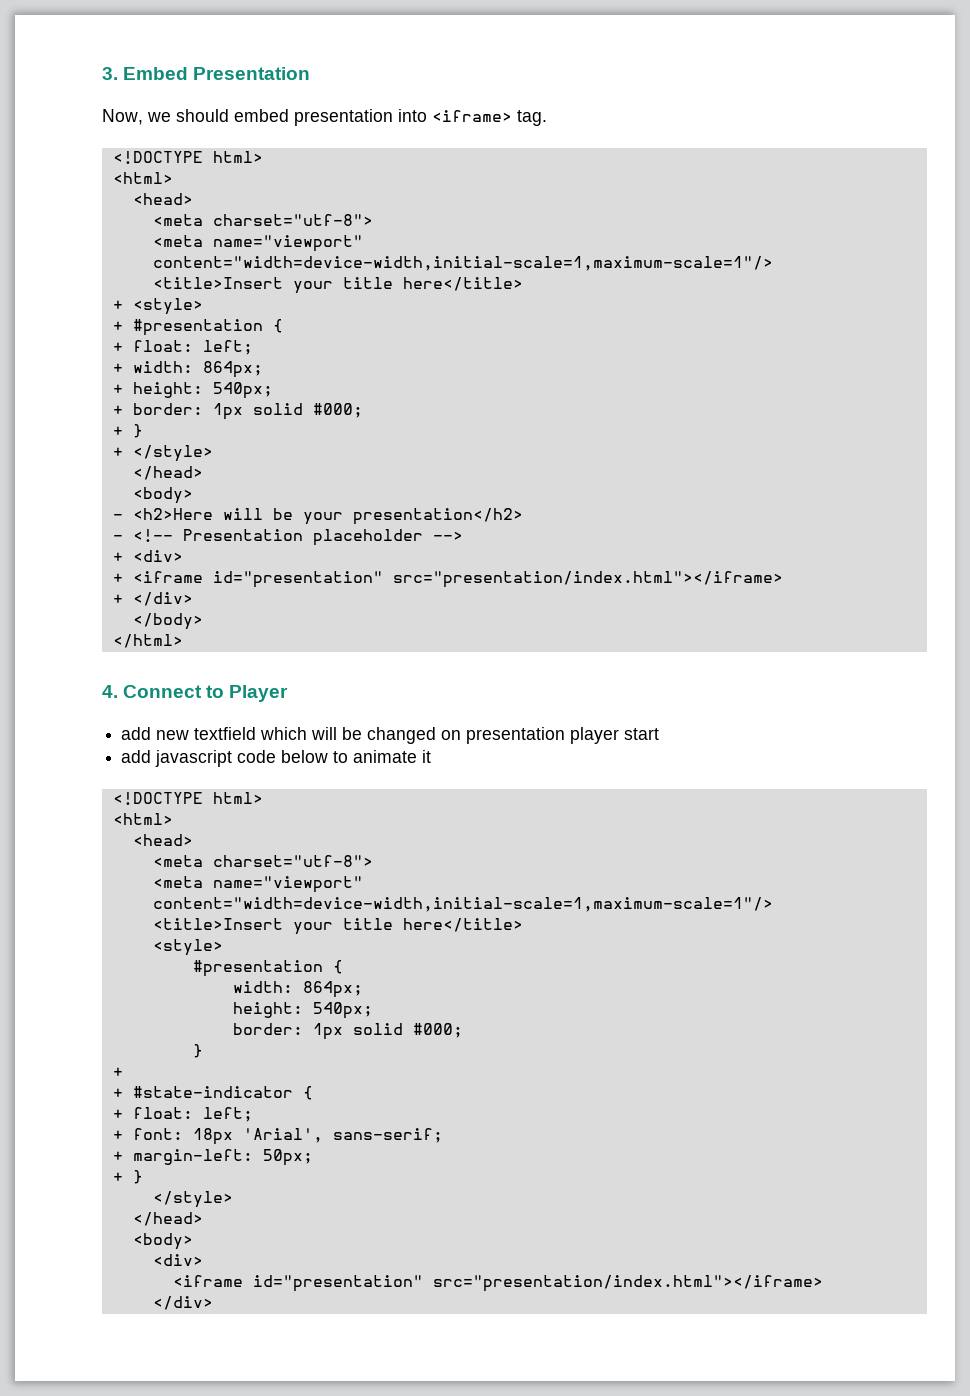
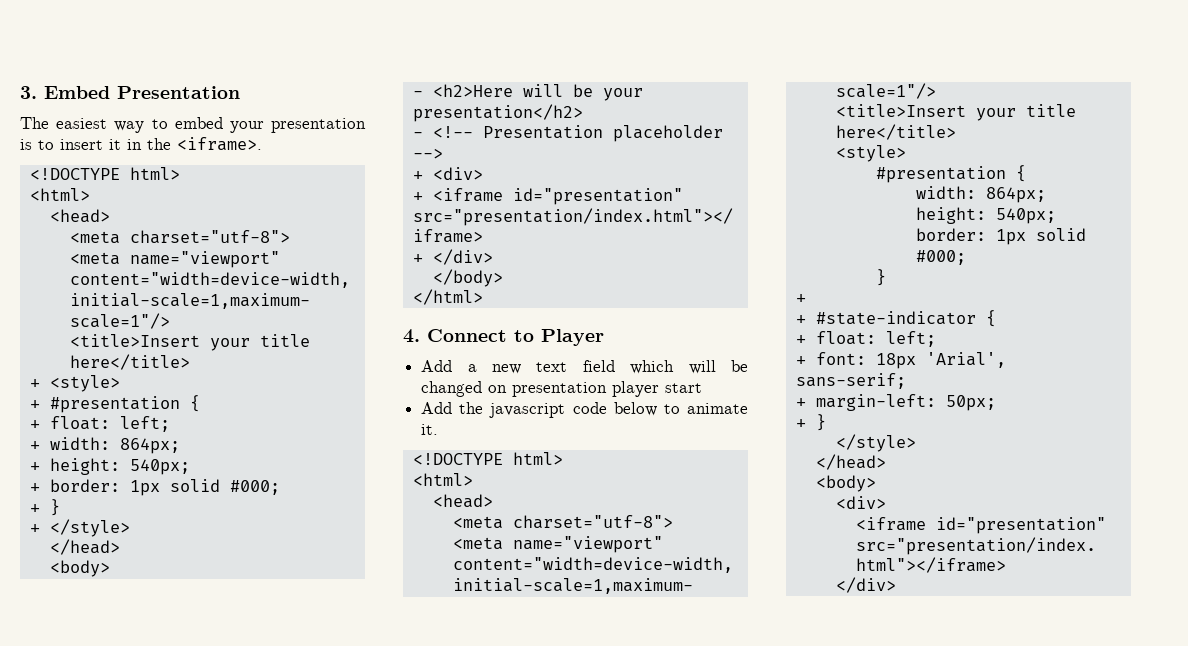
- Now, we should embed presentation into <iframe> tag.
+ The easiest way to embed your presentation is to insert it in the <iframe>.
- add new textfield which will be changed on presentation player start
+ Add a new text field which will be changed on presentation player start
- add javascript code below to animate it
+ Add the javascript code below to animate it.

